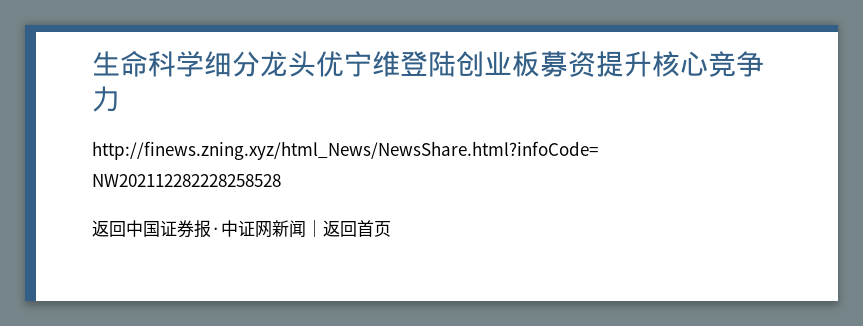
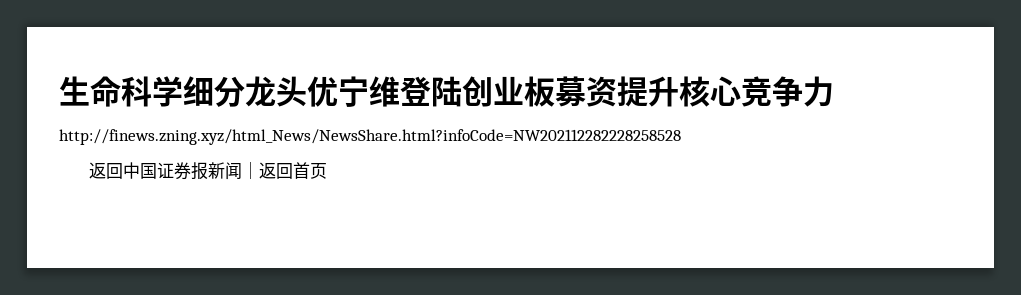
- 返回中国证券报·中证网新闻｜返回首页
+ 返回中国证券报新闻｜返回首页

